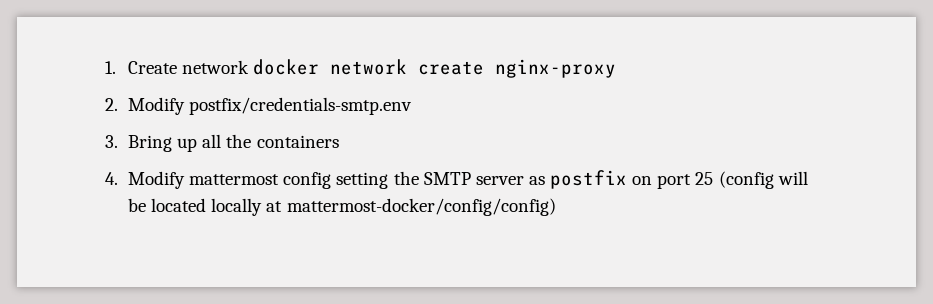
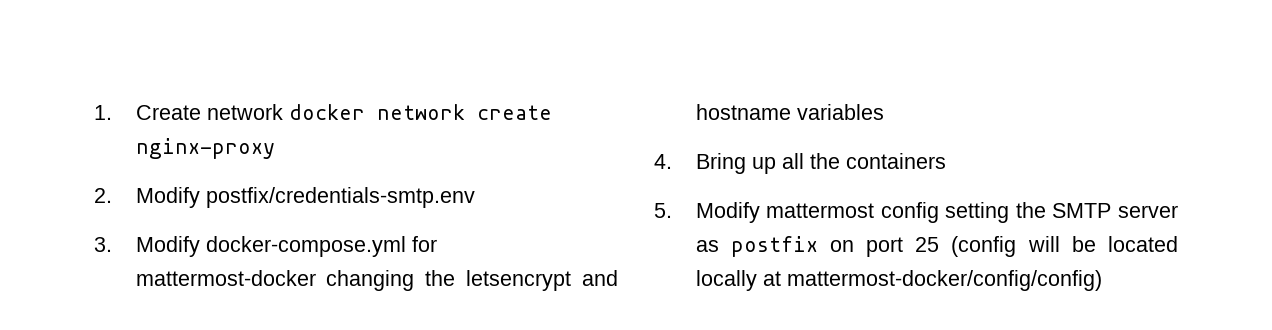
- 3. Bring up all the containers
+ 3. Modify docker-compose.yml for mattermost-docker changing the letsencrypt and hostname variables
+ 4. Bring up all the containers
- 4. Modify mattermost config setting the SMTP server as postfix on port 25 (config will be located locally at mattermost-docker/config/config)
+ 5. Modify mattermost config setting the SMTP server as postfix on port 25 (config will be located locally at mattermost-docker/config/config)

